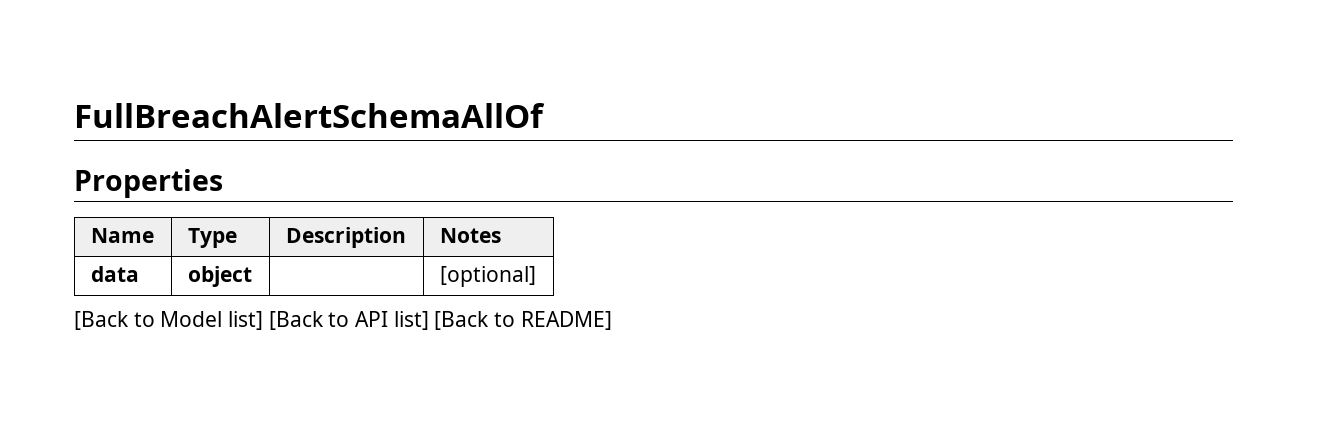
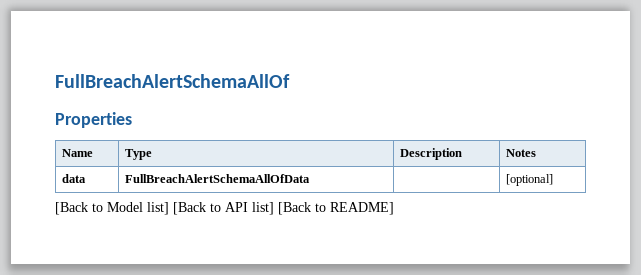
- data | object | | [optional]
+ data | FullBreachAlertSchemaAllOfData | | [optional]

